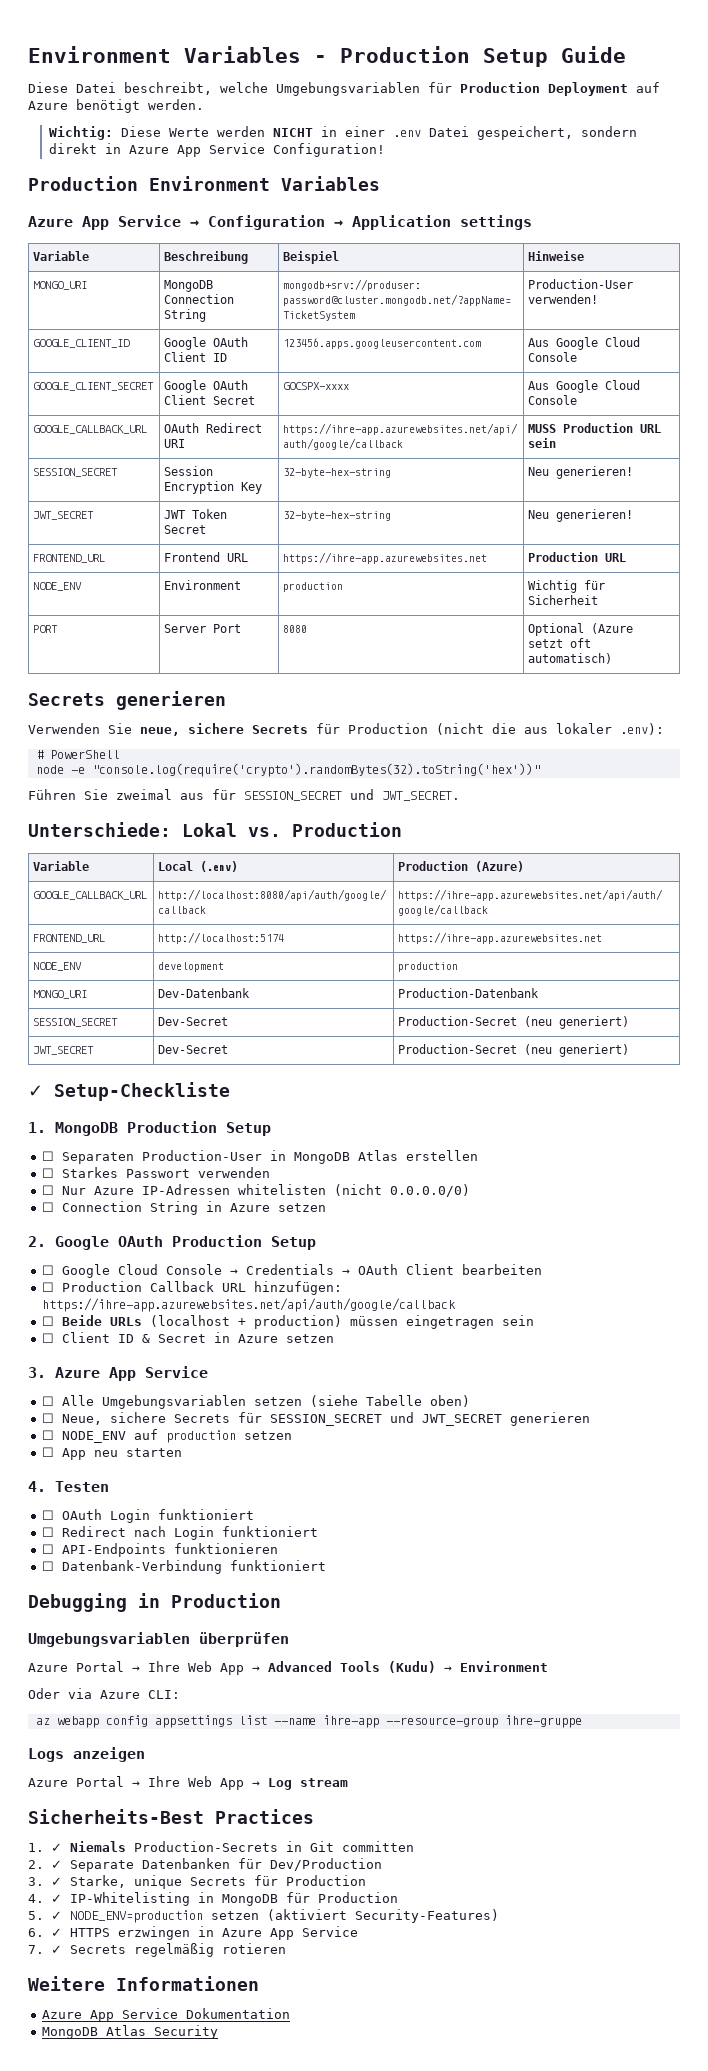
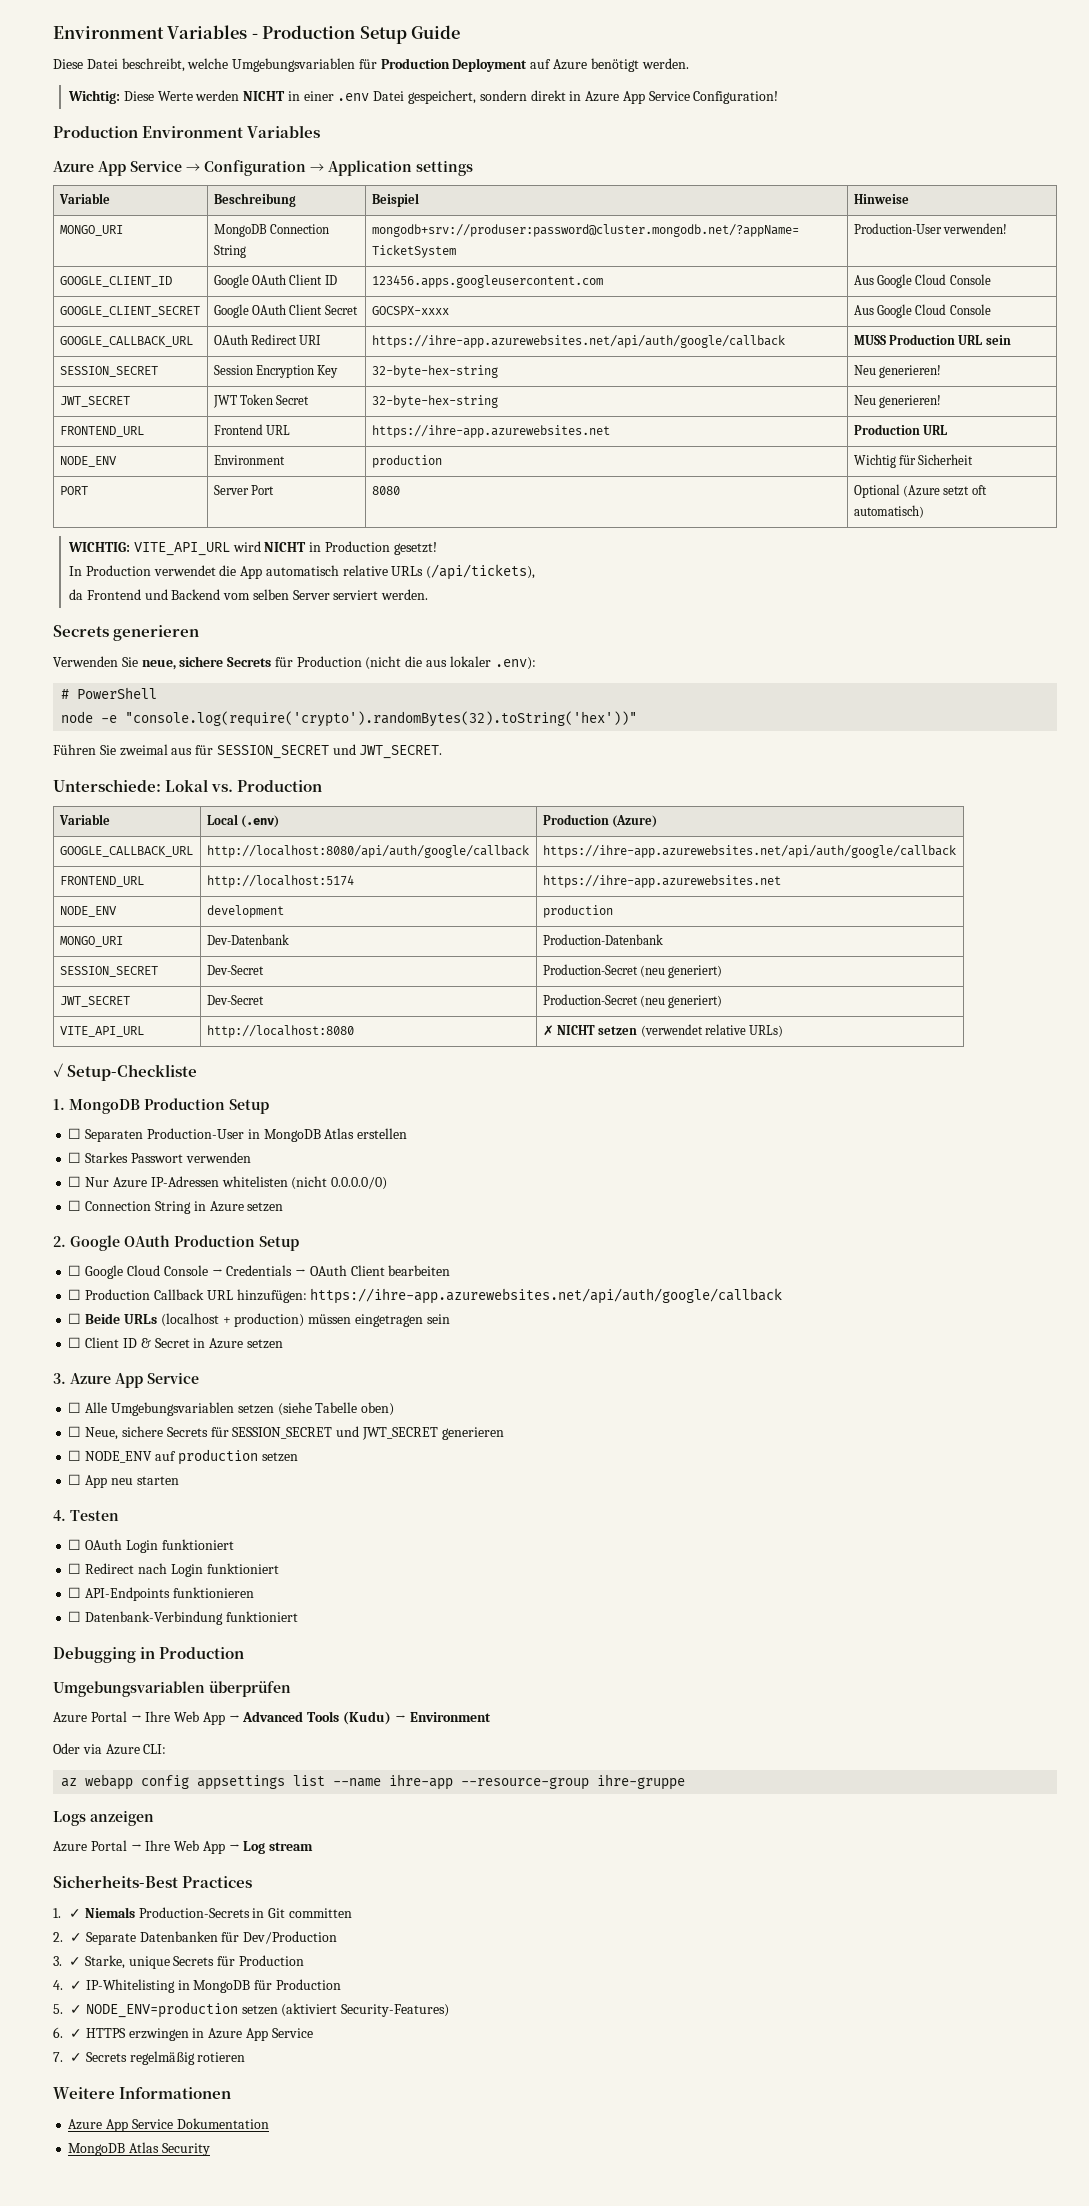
+ WICHTIG: VITE_API_URL wird NICHT in Production gesetzt!
+ In Production verwendet die App automatisch relative URLs (/api/tickets),
+ da Frontend und Backend vom selben Server serviert werden.
+ VITE_API_URL | http://localhost:8080 | ✗ NICHT setzen (verwendet relative URLs)

